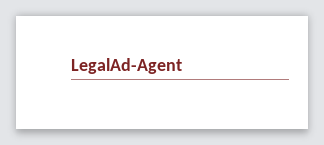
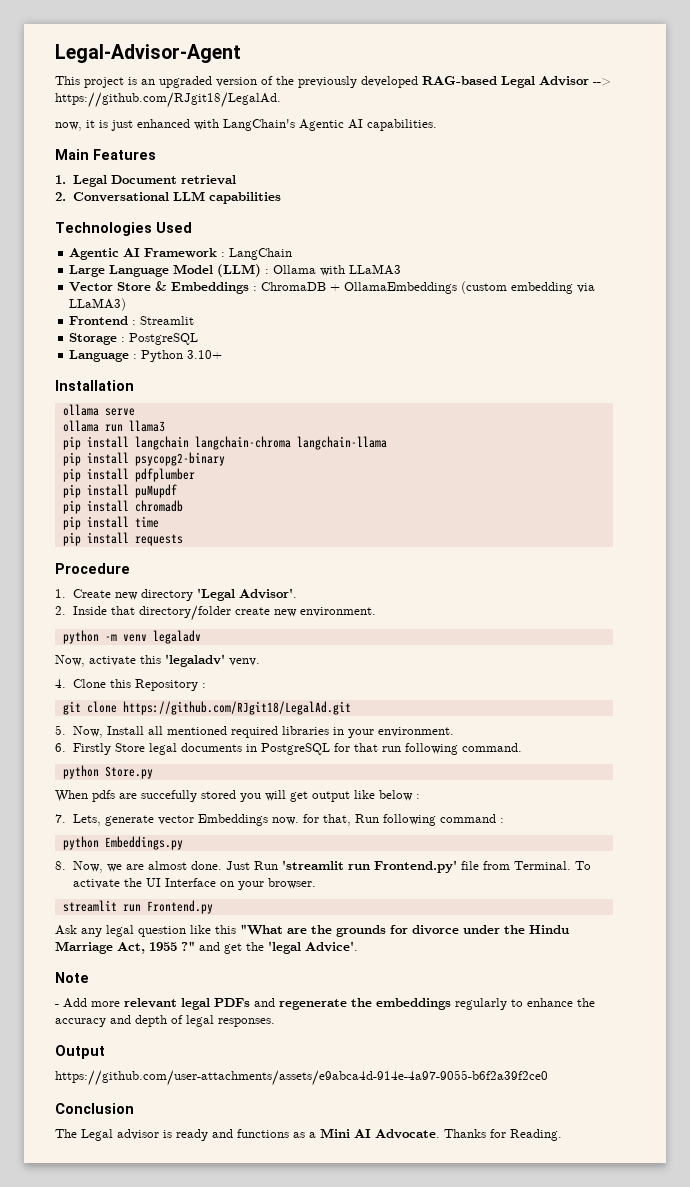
- LegalAd-Agent
+ Legal-Advisor-Agent
+ This project is an upgraded version of the previously developed RAG-based Legal Advisor --> https://github.com/RJgit18/LegalAd.
+ now, it is just enhanced with LangChain's Agentic AI capabilities.
+ Main Features
+ 1. Legal Document retrieval
+ 2. Conversational LLM capabilities
+ Technologies Used
+ Agentic AI Framework : LangChain
+ Large Language Model (LLM) : Ollama with LLaMA3
+ Vector Store & Embeddings : ChromaDB + OllamaEmbeddings (custom embedding via LLaMA3)
+ Frontend : Streamlit
+ Storage : PostgreSQL
+ Language : Python 3.10+
+ Installation
+ ollama serve
+ ollama run llama3
+ pip install langchain langchain-chroma langchain-llama
+ pip install psycopg2-binary
+ pip install pdfplumber
+ pip install puMupdf
+ pip install chromadb
+ pip install time
+ pip install requests
+ Procedure
+ 1. Create new directory 'Legal Advisor'.
+ 2. Inside that directory/folder create new environment.
+ python -m venv legaladv
+ Now, activate this 'legaladv' venv.
+ 4. Clone this Repository :
+ git clone https://github.com/RJgit18/LegalAd.git
+ 5. Now, Install all mentioned required libraries in your environment.
+ 6. Firstly Store legal documents in PostgreSQL for that run following command.
+ python Store.py
+ When pdfs are succefully stored you will get output like below :
+ 7. Lets, generate vector Embeddings now. for that, Run following command :
+ python Embeddings.py
+ 8. Now, we are almost done. Just Run 'streamlit run Frontend.py' file from Terminal. To activate the UI Interface on your browser.
+ streamlit run Frontend.py
+ Ask any legal question like this "What are the grounds for divorce under the Hindu Marriage Act, 1955 ?" and get the 'legal Advice'.
+ Note
+ - Add more relevant legal PDFs and regenerate the embeddings regularly to enhance the accuracy and depth of legal responses.
+ Output
+ https://github.com/user-attachments/assets/e9abca4d-914e-4a97-9055-b6f2a39f2ce0
+ Conclusion
+ The Legal advisor is ready and functions as a Mini AI Advocate. Thanks for Reading.

